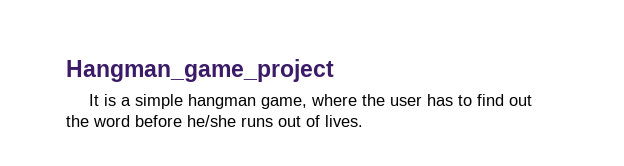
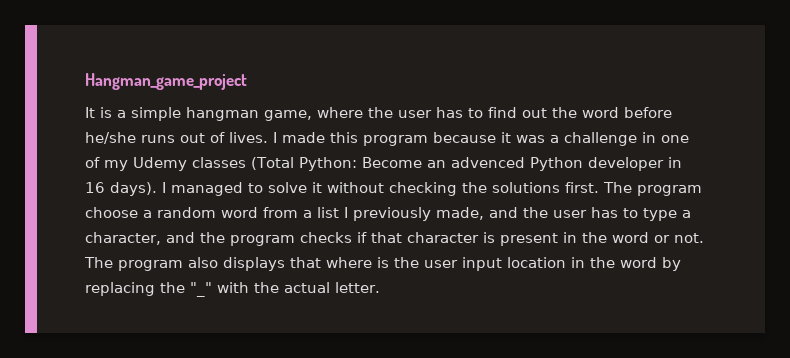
+ I made this program because it was a challenge in one of my Udemy classes (Total Python: Become an advenced Python developer in 16 days). I managed to solve it without checking the solutions first. The program choose a random word from a list I previously made, and the user has to type a character, and the program checks if that character is present in the word or not. The program also displays that where is the user input location in the word by replacing the "_" with the actual letter.

